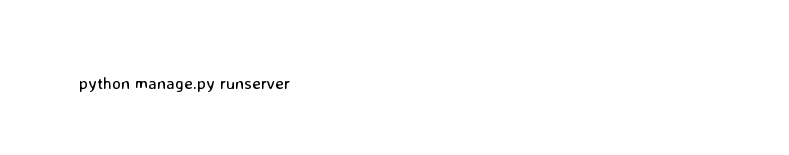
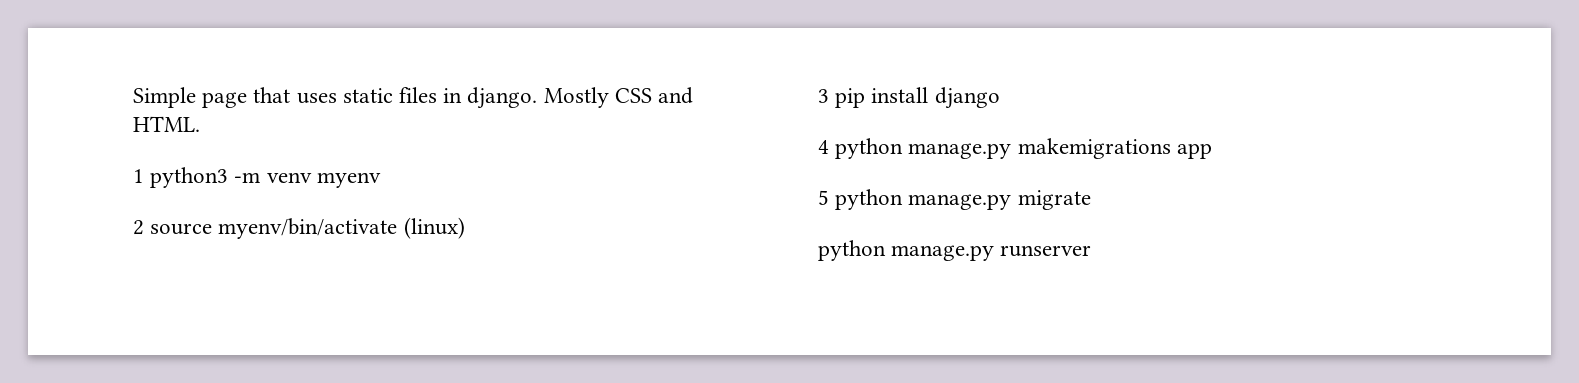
+ Simple page that uses static files in django. Mostly CSS and HTML.
+ 1 python3 -m venv myenv
+ 2 source myenv/bin/activate (linux)
+ 3 pip install django
+ 4 python manage.py makemigrations app
+ 5 python manage.py migrate

